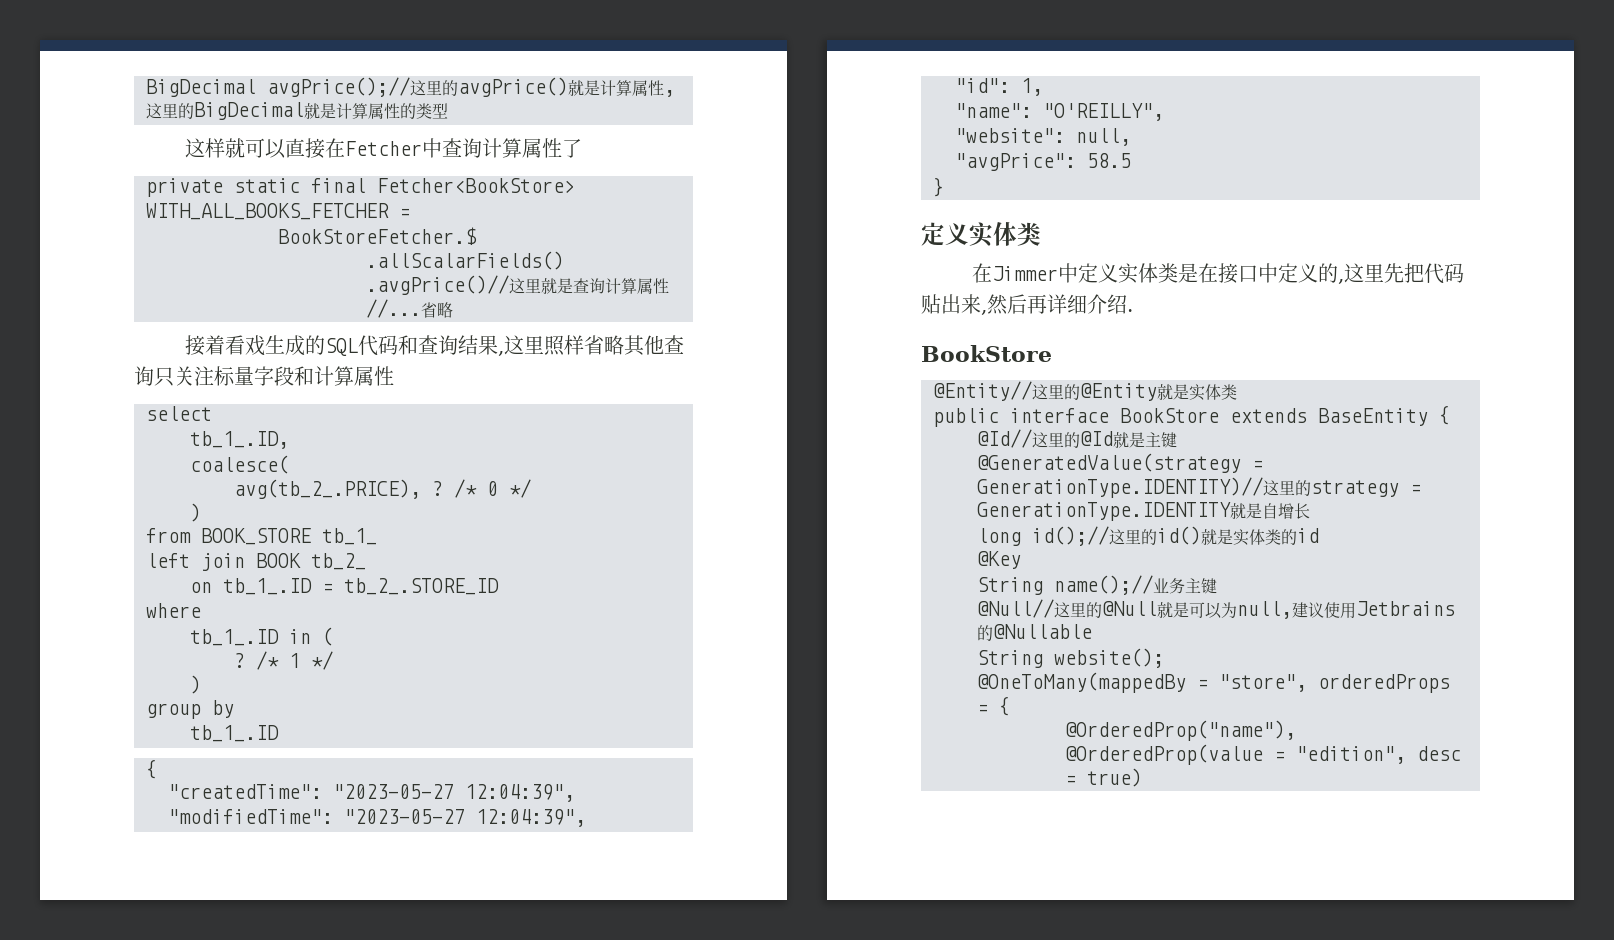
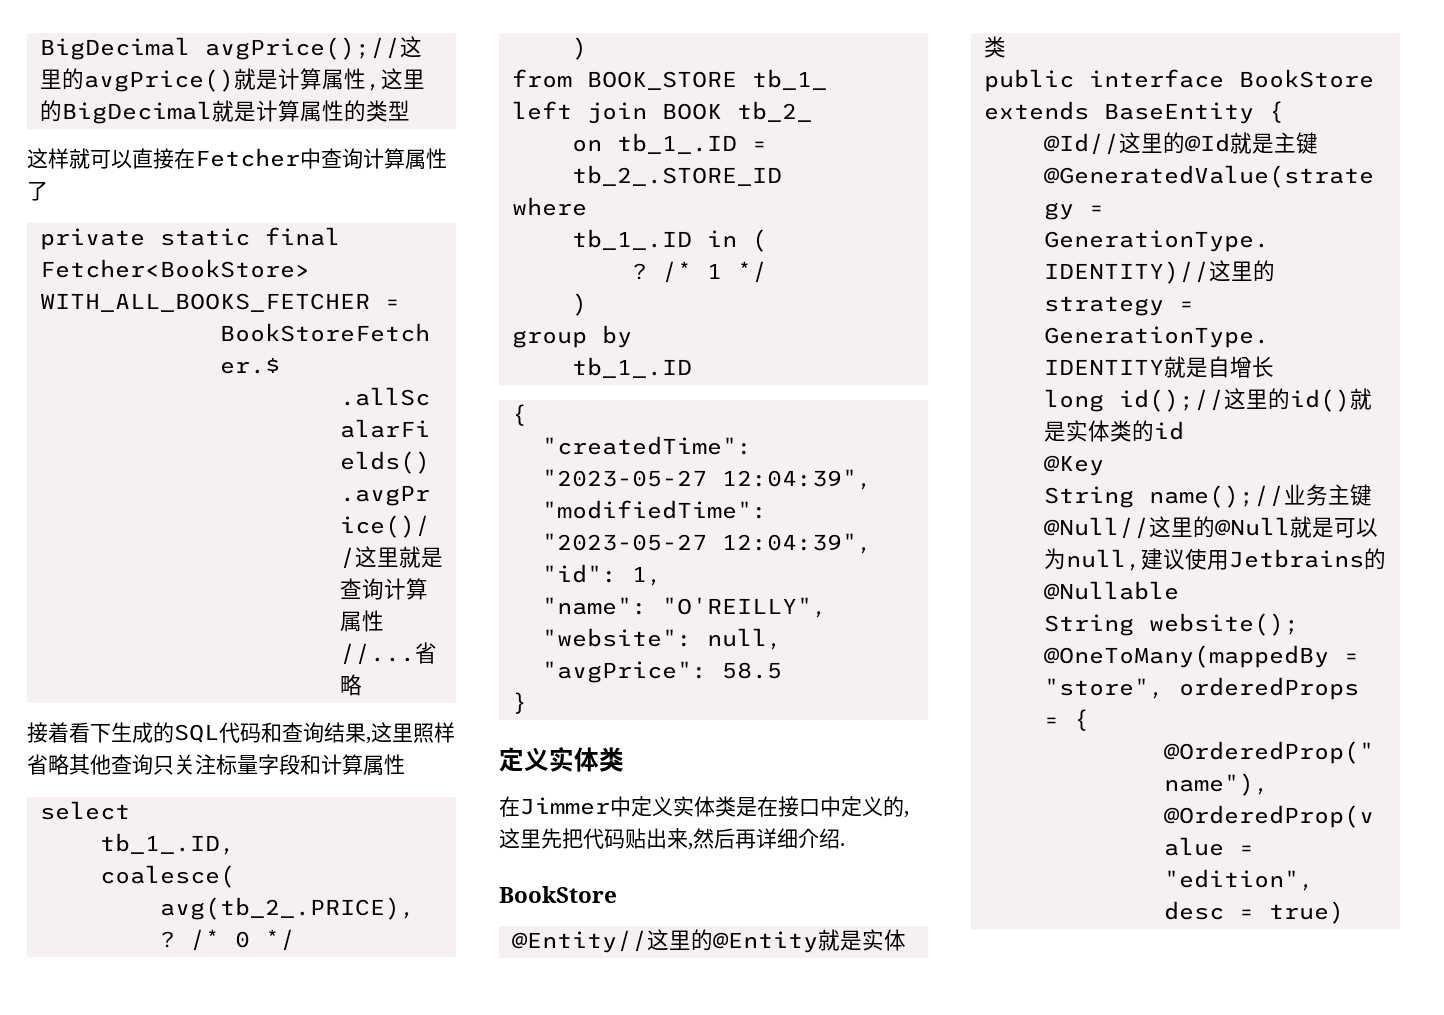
- 接着看戏生成的SQL代码和查询结果,这里照样省略其他查询只关注标量字段和计算属性
+ 接着看下生成的SQL代码和查询结果,这里照样省略其他查询只关注标量字段和计算属性

